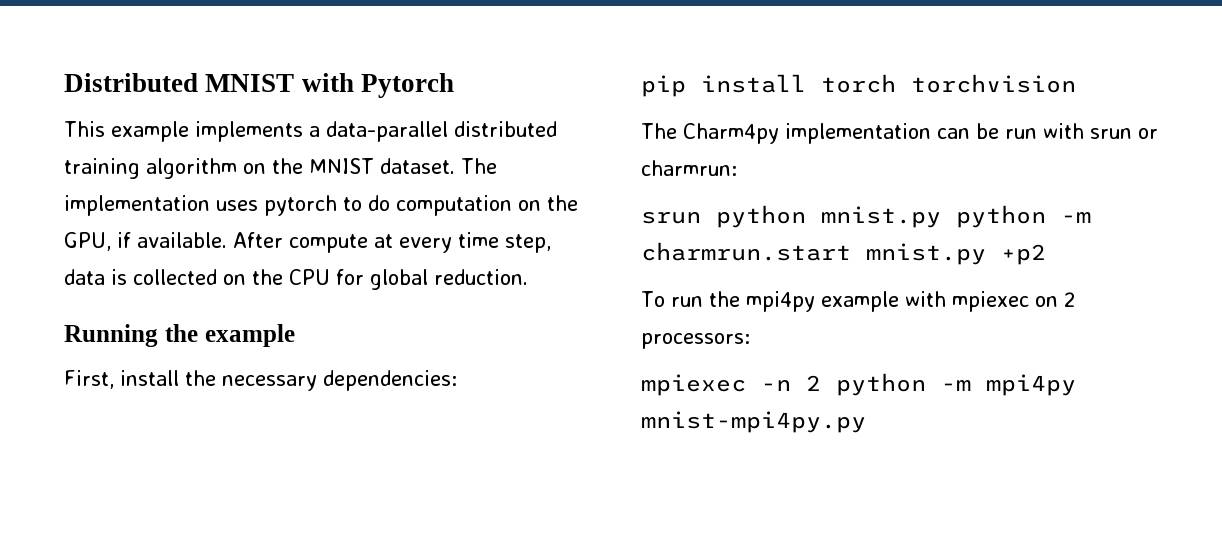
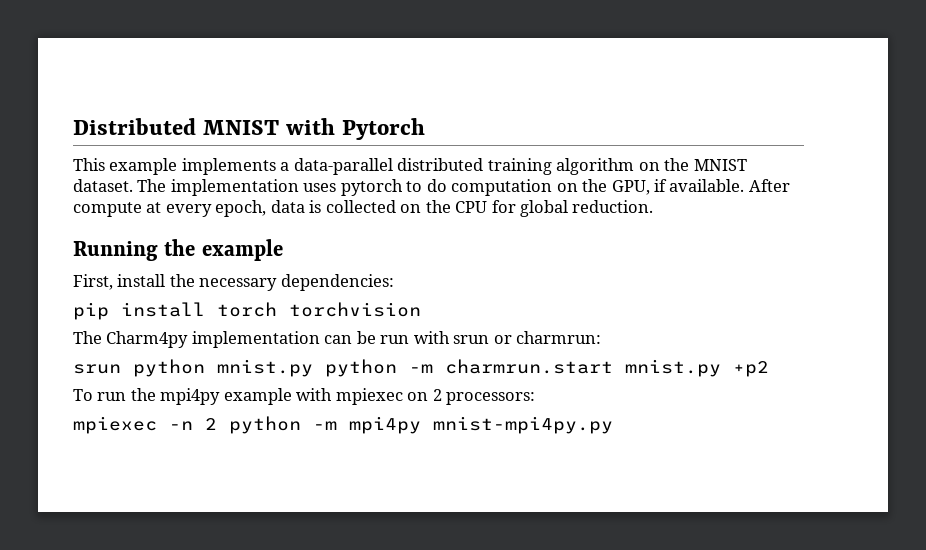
- After compute at every time step, data is collected on the CPU for global reduction.
+ After compute at every epoch, data is collected on the CPU for global reduction.

